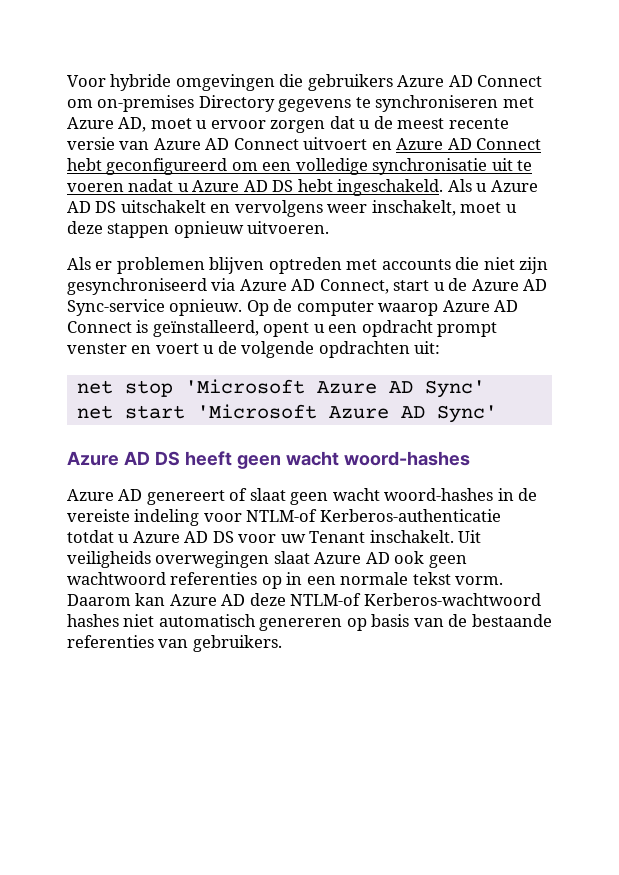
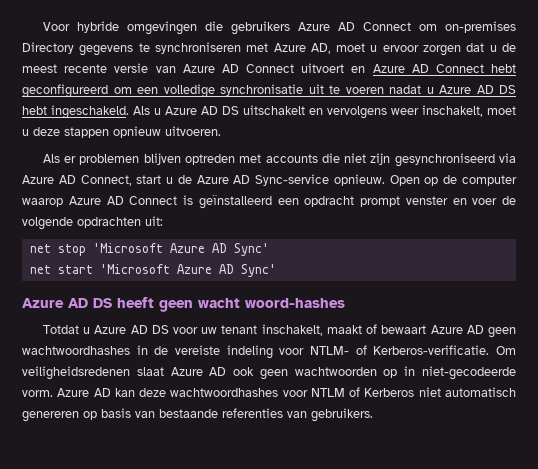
- Op de computer waarop Azure AD Connect is geïnstalleerd, opent u een opdracht prompt venster en voert u de volgende opdrachten uit:
+ Open op de computer waarop Azure AD Connect is geïnstalleerd een opdracht prompt venster en voer de volgende opdrachten uit:
- Azure AD genereert of slaat geen wacht woord-hashes in de vereiste indeling voor NTLM-of Kerberos-authenticatie totdat u Azure AD DS voor uw Tenant inschakelt. Uit veiligheids overwegingen slaat Azure AD ook geen wachtwoord referenties op in een normale tekst vorm. Daarom kan Azure AD deze NTLM-of Kerberos-wachtwoord hashes niet automatisch genereren op basis van de bestaande referenties van gebruikers.
+ Totdat u Azure AD DS voor uw tenant inschakelt, maakt of bewaart Azure AD geen wachtwoordhashes in de vereiste indeling voor NTLM- of Kerberos-verificatie. Om veiligheidsredenen slaat Azure AD ook geen wachtwoorden op in niet-gecodeerde vorm. Azure AD kan deze wachtwoordhashes voor NTLM of Kerberos niet automatisch genereren op basis van bestaande referenties van gebruikers.

